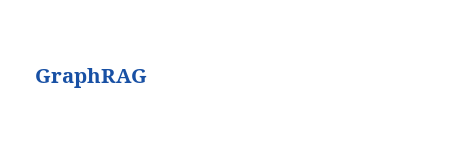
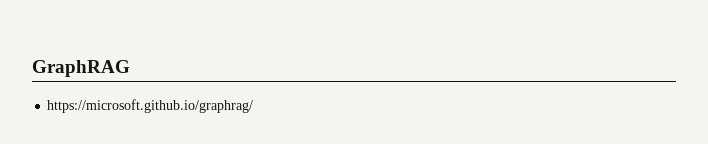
+ https://microsoft.github.io/graphrag/

